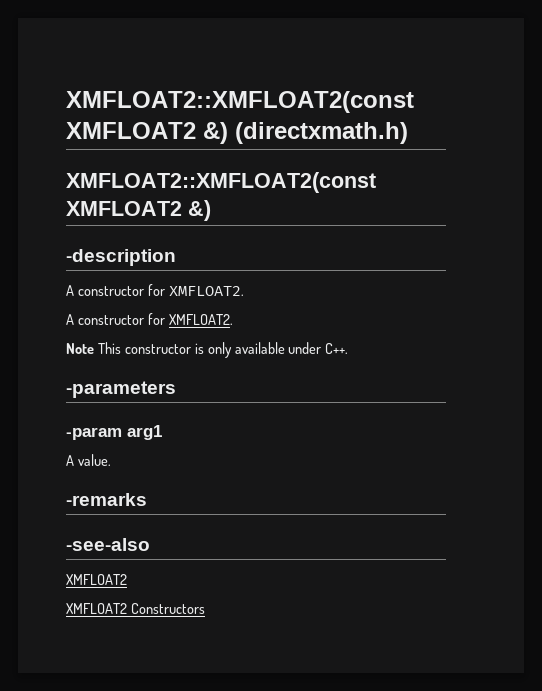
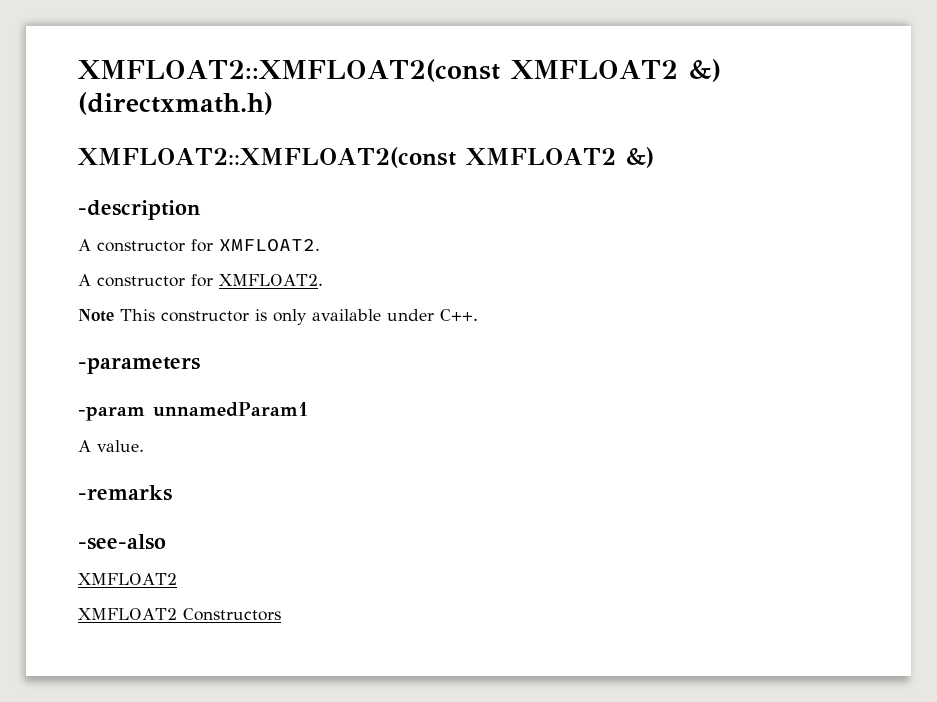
- -param arg1
+ -param unnamedParam1

